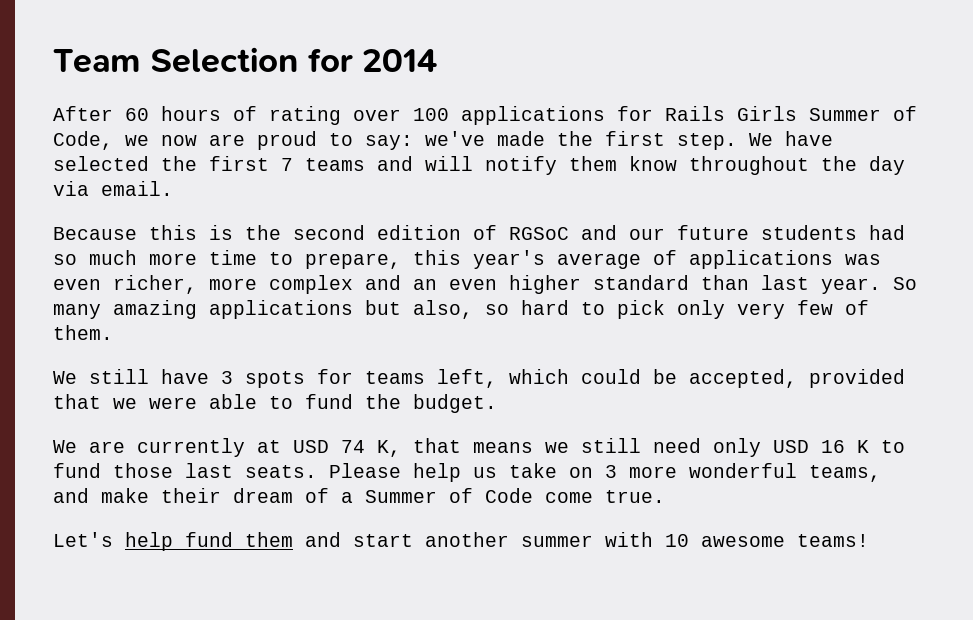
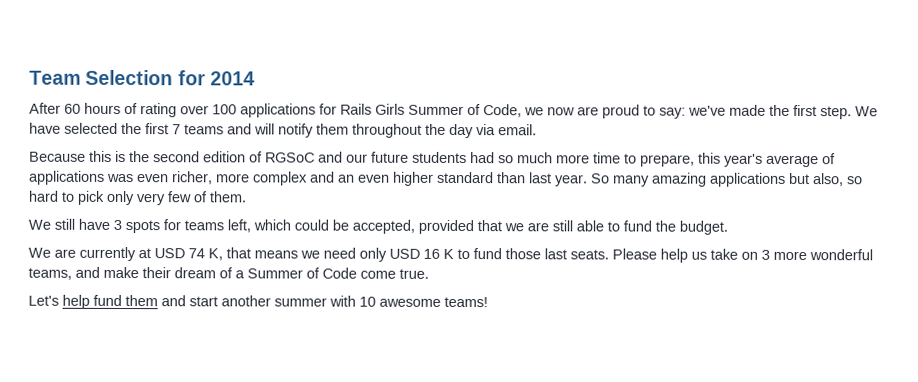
- We have selected the first 7 teams and will notify them know throughout the day via email.
+ We have selected the first 7 teams and will notify them throughout the day via email.
- We still have 3 spots for teams left, which could be accepted, provided that we were able to fund the budget.
+ We still have 3 spots for teams left, which could be accepted, provided that we are still able to fund the budget.
- We are currently at USD 74 K, that means we still need only USD 16 K to fund those last seats.
+ We are currently at USD 74 K, that means we need only USD 16 K to fund those last seats.

